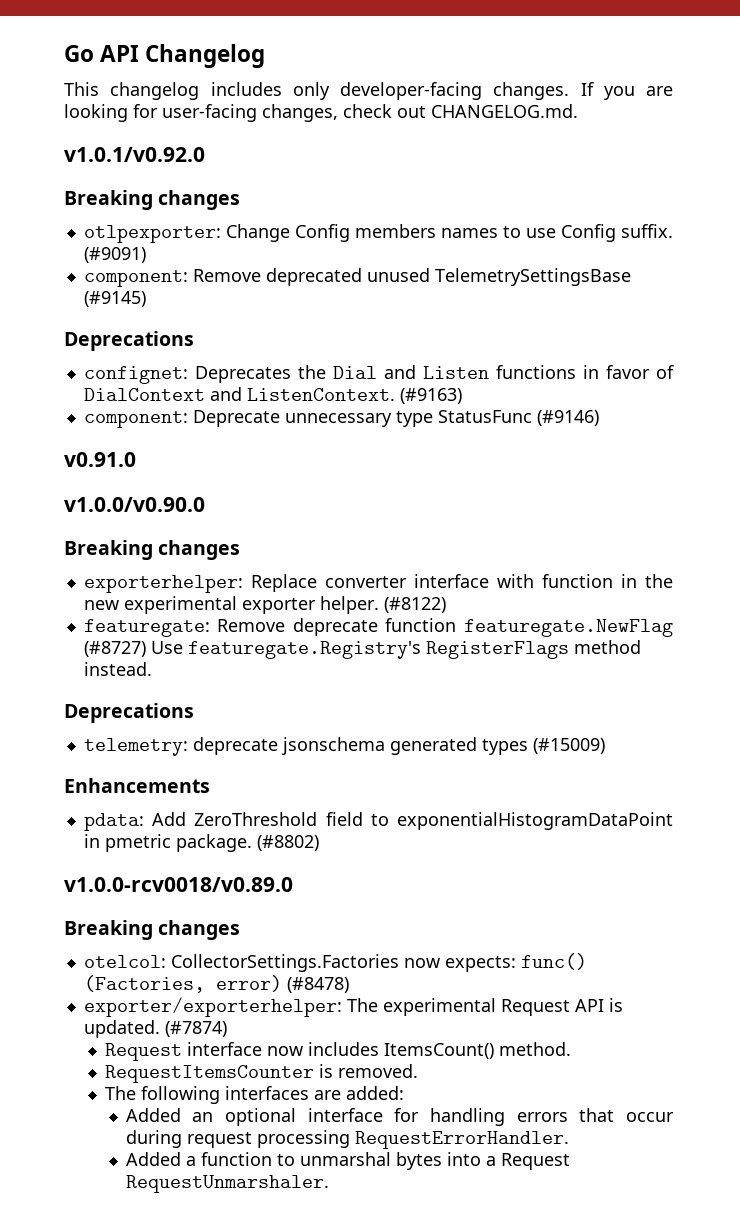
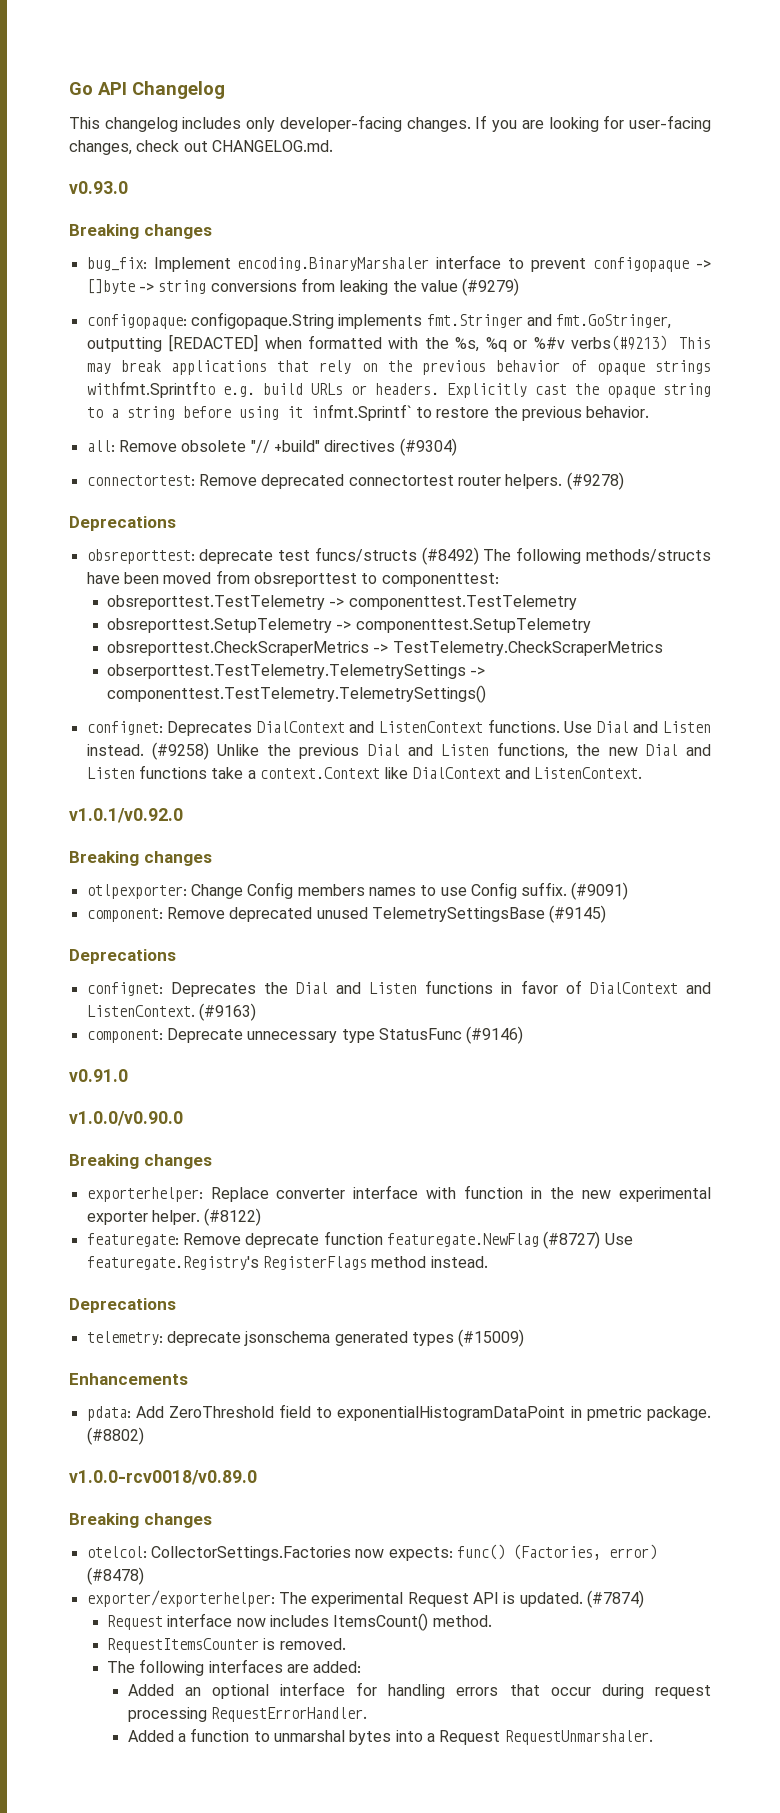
+ v0.93.0
+ Breaking changes
+ bug_fix: Implement encoding.BinaryMarshaler interface to prevent configopaque -> []byte -> string conversions from leaking the value (#9279)
+ configopaque: configopaque.String implements fmt.Stringer and fmt.GoStringer, outputting [REDACTED] when formatted with the %s, %q or %#v verbs(#9213) This may break applications that rely on the previous behavior of opaque strings withfmt.Sprintfto e.g. build URLs or headers. Explicitly cast the opaque string to a string before using it infmt.Sprintf` to restore the previous behavior.
+ all: Remove obsolete "// +build" directives (#9304)
+ connectortest: Remove deprecated connectortest router helpers. (#9278)
+ Deprecations
+ obsreporttest: deprecate test funcs/structs (#8492) The following methods/structs have been moved from obsreporttest to componenttest:
+ obsreporttest.TestTelemetry -> componenttest.TestTelemetry
+ obsreporttest.SetupTelemetry -> componenttest.SetupTelemetry
+ obsreporttest.CheckScraperMetrics -> TestTelemetry.CheckScraperMetrics
+ obserporttest.TestTelemetry.TelemetrySettings -> componenttest.TestTelemetry.TelemetrySettings()
+ confignet: Deprecates DialContext and ListenContext functions. Use Dial and Listen instead. (#9258) Unlike the previous Dial and Listen functions, the new Dial and Listen functions take a context.Context like DialContext and ListenContext.

